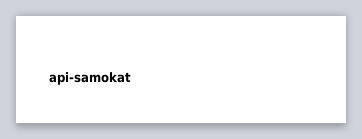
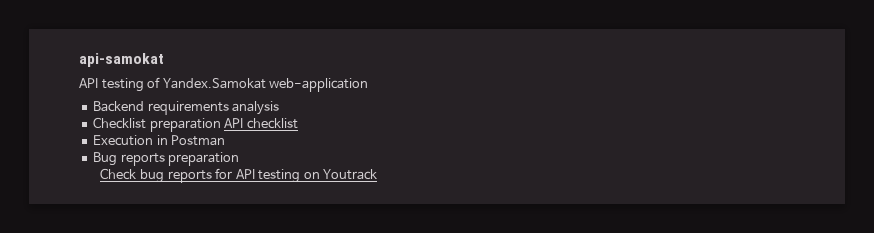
+ API testing of Yandex.Samokat web-application
+ Backend requirements analysis
+ Checklist preparation API checklist
+ Execution in Postman
+ Bug reports preparation
+ Check bug reports for API testing on Youtrack

